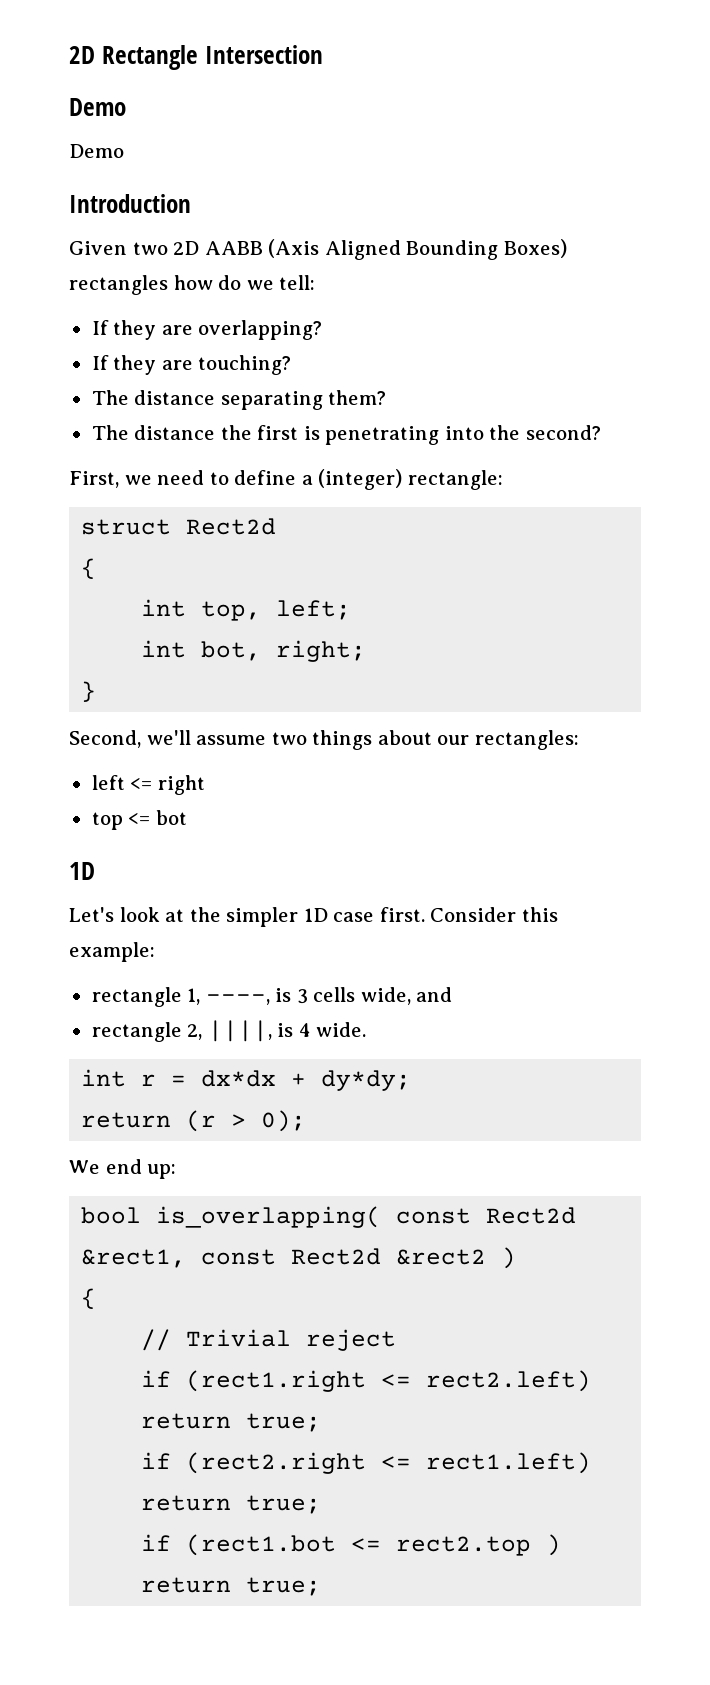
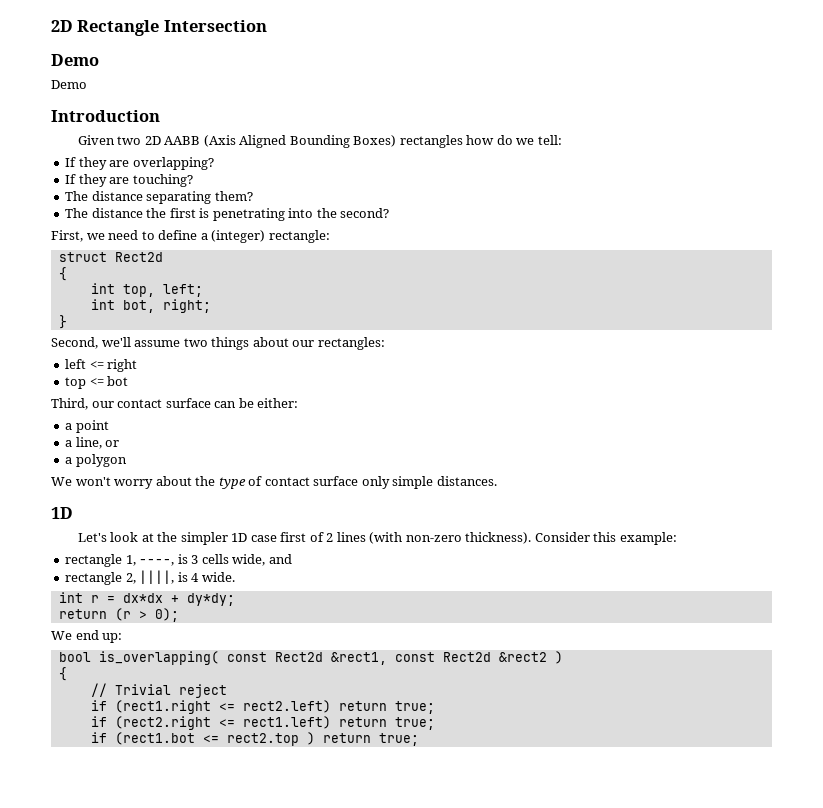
+ Third, our contact surface can be either:
+ a point
+ a line, or
+ a polygon
+ We won't worry about the type of contact surface only simple distances.
- Let's look at the simpler 1D case first.
+ Let's look at the simpler 1D case first of 2 lines (with non-zero thickness).

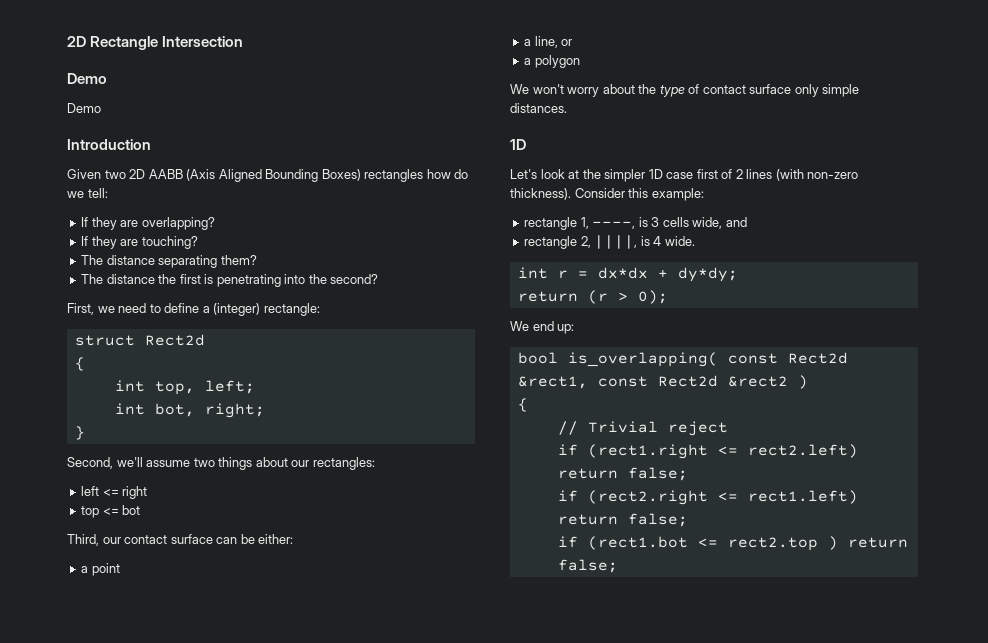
- if (rect1.right <= rect2.left) return true;
+ if (rect1.right <= rect2.left) return false;
- if (rect2.right <= rect1.left) return true;
+ if (rect2.right <= rect1.left) return false;
- if (rect1.bot <= rect2.top ) return true;
+ if (rect1.bot <= rect2.top ) return false;

